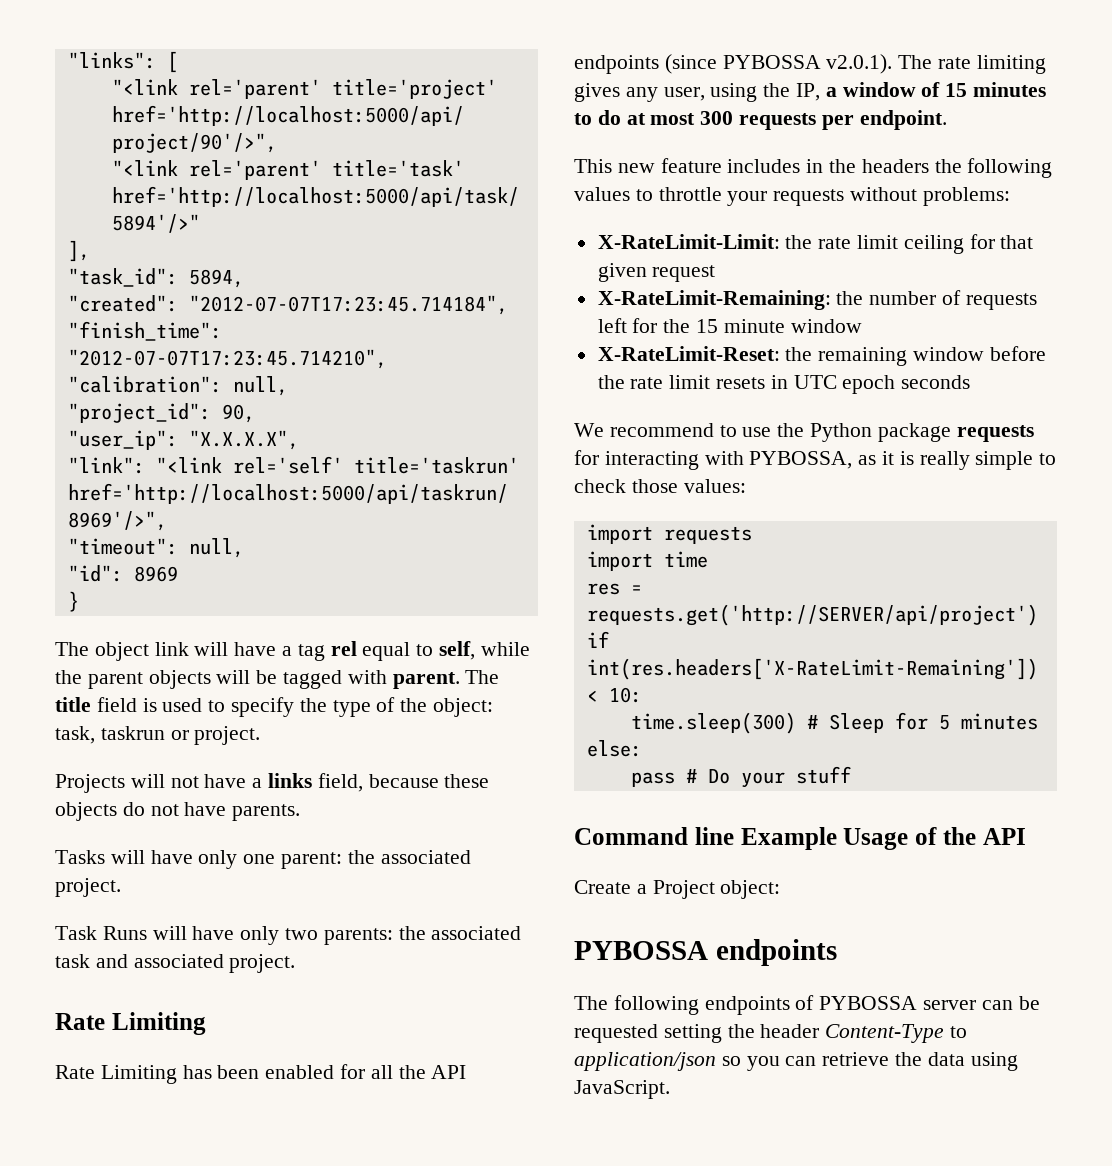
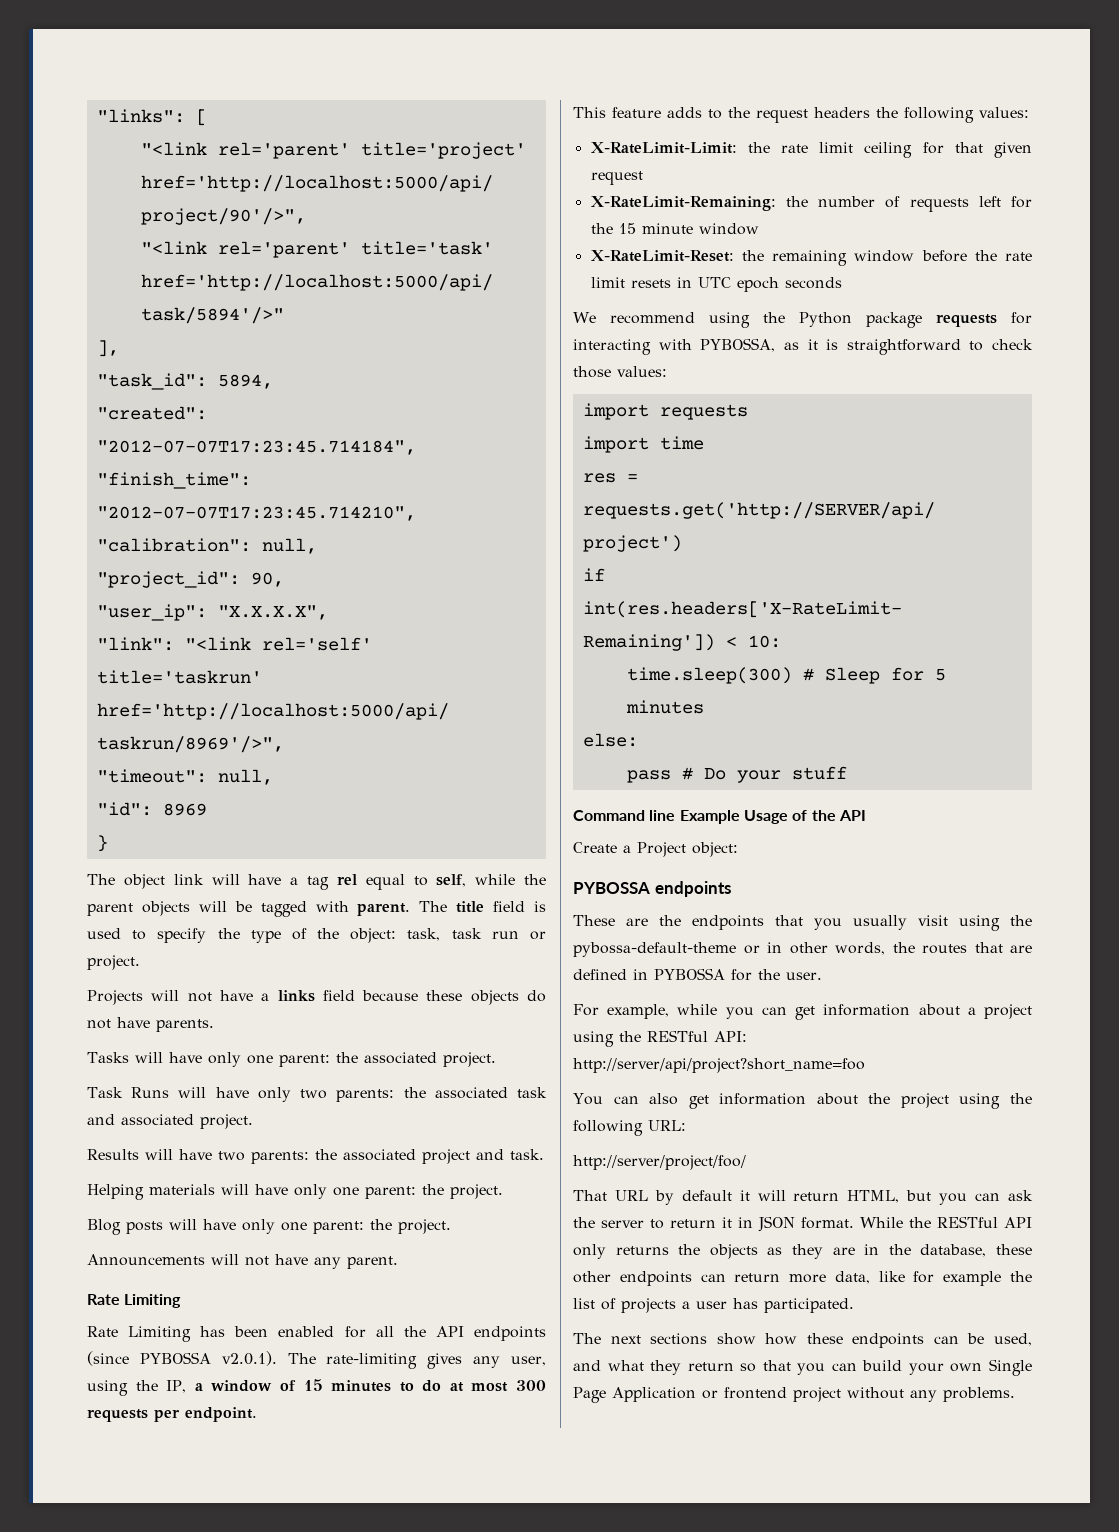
- The title field is used to specify the type of the object: task, taskrun or project.
+ The title field is used to specify the type of the object: task, task run or project.
- Projects will not have a links field, because these objects do not have parents.
+ Projects will not have a links field because these objects do not have parents.
+ Results will have two parents: the associated project and task.
+ Helping materials will have only one parent: the project.
+ Blog posts will have only one parent: the project.
+ Announcements will not have any parent.
- Rate Limiting has been enabled for all the API endpoints (since PYBOSSA v2.0.1). The rate limiting gives any user, using the IP, a window of 15 minutes to do at most 300 requests per endpoint.
+ Rate Limiting has been enabled for all the API endpoints (since PYBOSSA v2.0.1). The rate-limiting gives any user, using the IP, a window of 15 minutes to do at most 300 requests per endpoint.
- This new feature includes in the headers the following values to throttle your requests without problems:
+ This feature adds to the request headers the following values:
- We recommend to use the Python package requests for interacting with PYBOSSA, as it is really simple to check those values:
+ We recommend using the Python package requests for interacting with PYBOSSA, as it is straightforward to check those values:
- The following endpoints of PYBOSSA server can be requested setting the header Content-Type to application/json so you can retrieve the data using JavaScript.
+ These are the endpoints that you usually visit using the pybossa-default-theme or in other words, the routes that are defined in PYBOSSA for the user.
+ For example, while you can get information about a project using the RESTful API: http://server/api/project?short_name=foo
+ You can also get information about the project using the following URL:
+ http://server/project/foo/
+ That URL by default it will return HTML, but you can ask the server to return it in JSON format. While the RESTful API only returns the objects as they are in the database, these other endpoints can return more data, like for example the list of projects a user has participated.
+ The next sections show how these endpoints can be used, and what they return so that you can build your own Single Page Application or frontend project without any problems.

